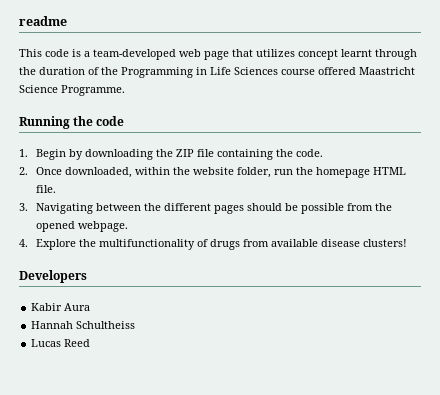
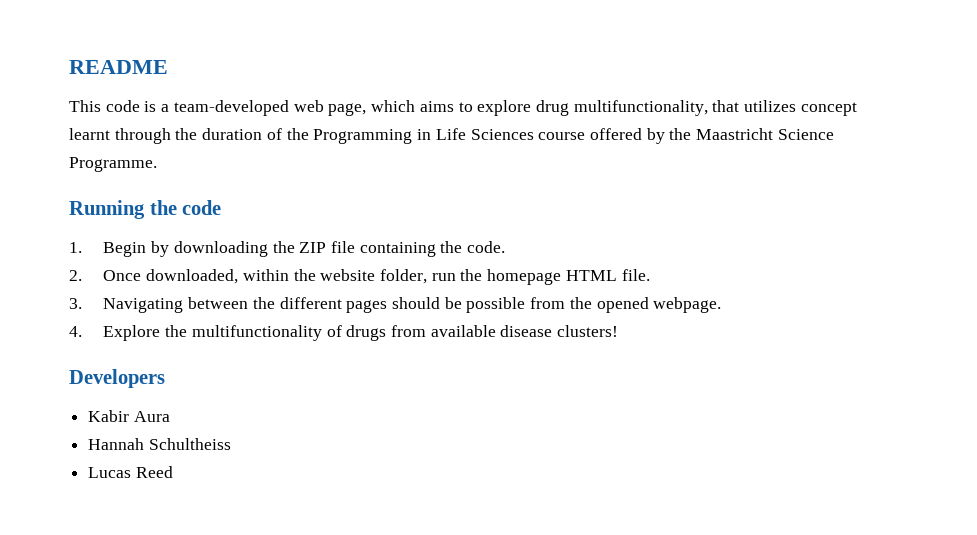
- readme
+ README
- This code is a team-developed web page that utilizes concept learnt through the duration of the Programming in Life Sciences course offered Maastricht Science Programme.
+ This code is a team-developed web page, which aims to explore drug multifunctionality, that utilizes concept learnt through the duration of the Programming in Life Sciences course offered by the Maastricht Science Programme.

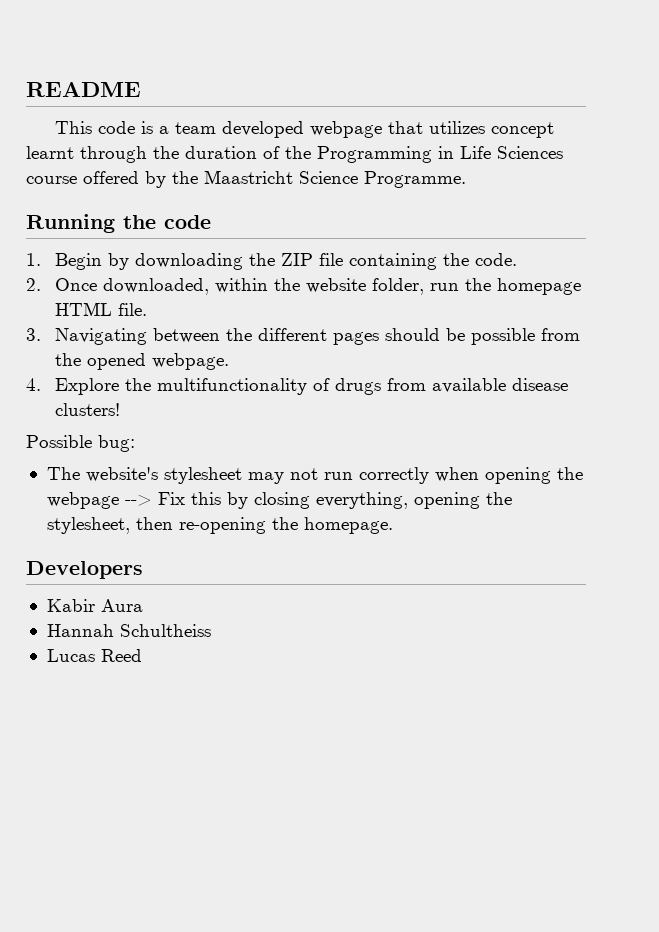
- This code is a team-developed web page, which aims to explore drug multifunctionality, that utilizes concept learnt through the duration of the Programming in Life Sciences course offered by the Maastricht Science Programme.
+ This code is a team developed webpage that utilizes concept learnt through the duration of the Programming in Life Sciences course offered by the Maastricht Science Programme.
+ Possible bug:
+ The website's stylesheet may not run correctly when opening the webpage --> Fix this by closing everything, opening the stylesheet, then re-opening the homepage.

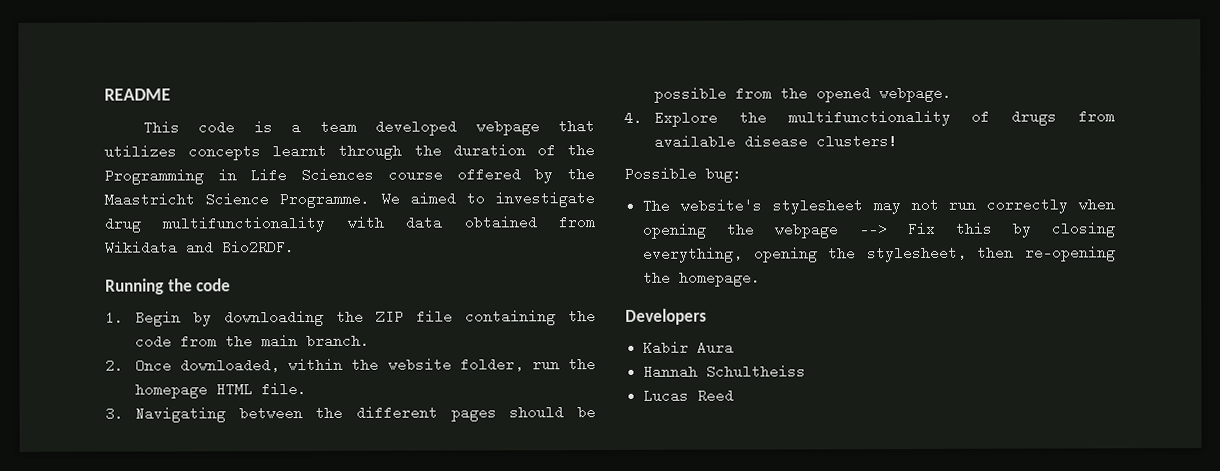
- This code is a team developed webpage that utilizes concept learnt through the duration of the Programming in Life Sciences course offered by the Maastricht Science Programme.
+ This code is a team developed webpage that utilizes concepts learnt through the duration of the Programming in Life Sciences course offered by the Maastricht Science Programme. We aimed to investigate drug multifunctionality with data obtained from Wikidata and Bio2RDF.
- 1. Begin by downloading the ZIP file containing the code.
+ 1. Begin by downloading the ZIP file containing the code from the main branch.

